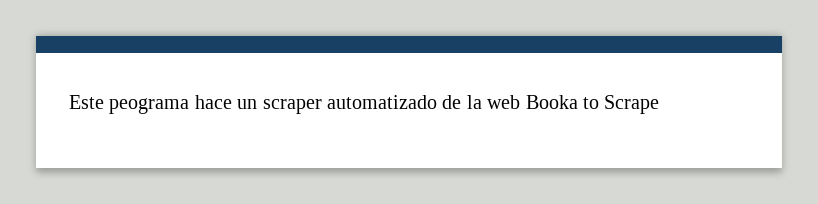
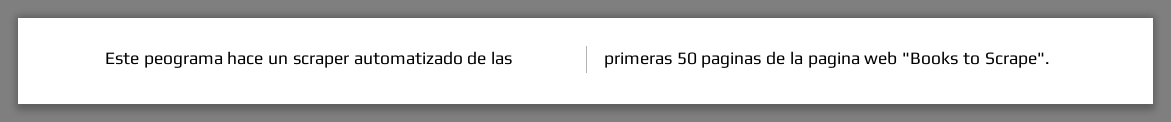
- Este peograma hace un scraper automatizado de la web Booka to Scrape
+ Este peograma hace un scraper automatizado de las primeras 50 paginas de la pagina web "Books to Scrape".

